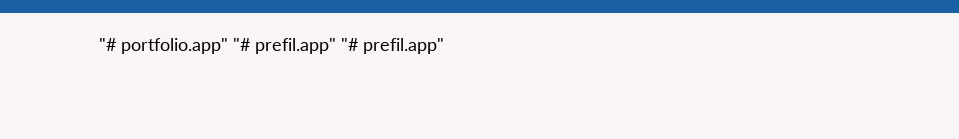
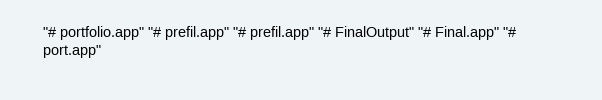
- "# portfolio.app" "# prefil.app" "# prefil.app"
+ "# portfolio.app" "# prefil.app" "# prefil.app" "# FinalOutput" "# Final.app" "# port.app"

